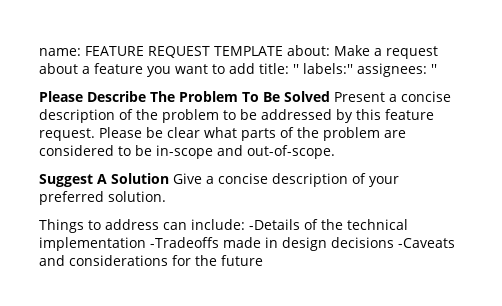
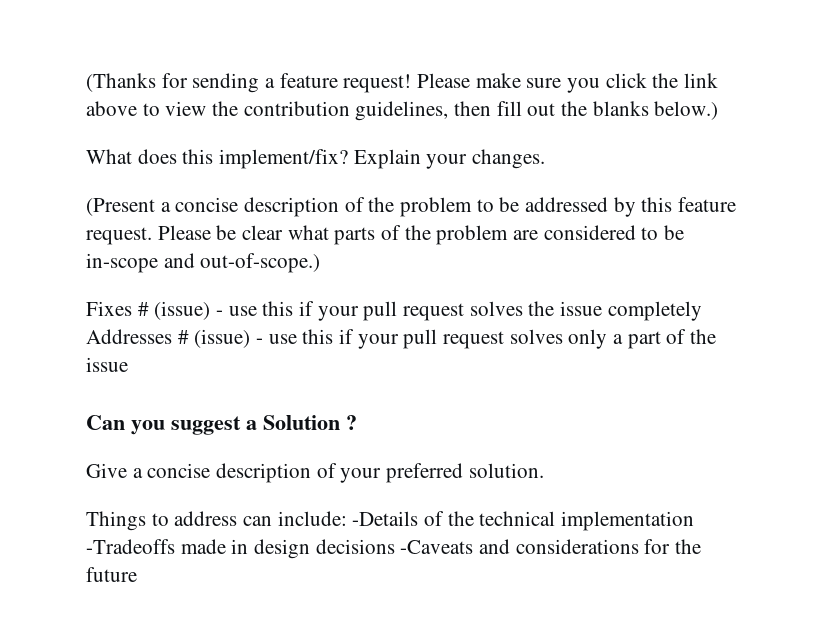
- name: FEATURE REQUEST TEMPLATE about: Make a request about a feature you want to add title: '' labels:'' assignees: ''
- Please Describe The Problem To Be Solved Present a concise description of the problem to be addressed by this feature request.
+ (Thanks for sending a feature request! Please make sure you click the link above to view the contribution guidelines, then fill out the blanks below.)
+ What does this implement/fix? Explain your changes.
+ (Present a concise description of the problem to be addressed by this feature request.
- Please be clear what parts of the problem are considered to be in-scope and out-of-scope.
- Suggest A Solution Give a concise description of your preferred solution.
+ Please be clear what parts of the problem are considered to be in-scope and out-of-scope.)
+ Fixes # (issue) - use this if your pull request solves the issue completely Addresses # (issue) - use this if your pull request solves only a part of the issue
+ Can you suggest a Solution ?
+ Give a concise description of your preferred solution.

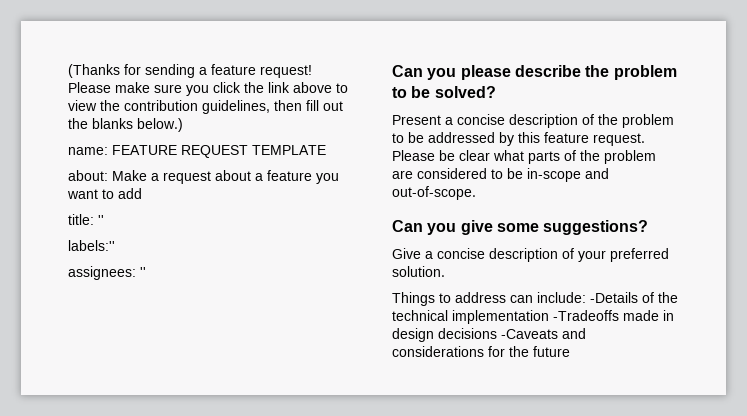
- What does this implement/fix? Explain your changes.
- (Present a concise description of the problem to be addressed by this feature request.
+ name: FEATURE REQUEST TEMPLATE
+ about: Make a request about a feature you want to add
+ title: ''
+ labels:''
+ assignees: ''
+ Can you please describe the problem to be solved?
+ Present a concise description of the problem to be addressed by this feature request.
- Please be clear what parts of the problem are considered to be in-scope and out-of-scope.)
- Fixes # (issue) - use this if your pull request solves the issue completely Addresses # (issue) - use this if your pull request solves only a part of the issue
- Can you suggest a Solution ?
+ Please be clear what parts of the problem are considered to be in-scope and out-of-scope.
+ Can you give some suggestions?

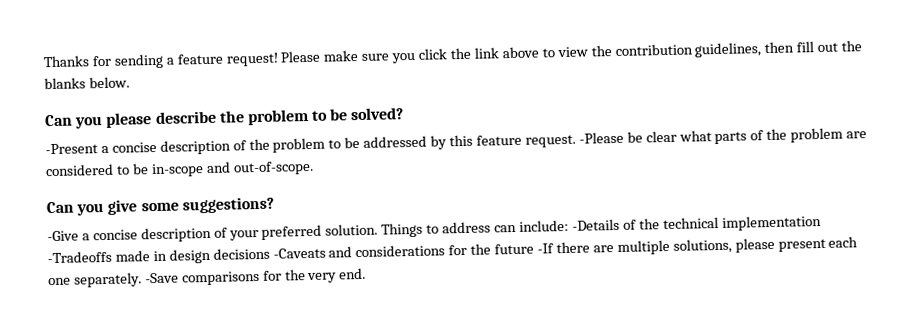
- (Thanks for sending a feature request!
+ Thanks for sending a feature request!
- Please make sure you click the link above to view the contribution guidelines, then fill out the blanks below.)
- name: FEATURE REQUEST TEMPLATE
- about: Make a request about a feature you want to add
- title: ''
- labels:''
- assignees: ''
+ Please make sure you click the link above to view the contribution guidelines, then fill out the blanks below.
- Present a concise description of the problem to be addressed by this feature request.
+ -Present a concise description of the problem to be addressed by this feature request.
- Please be clear what parts of the problem are considered to be in-scope and out-of-scope.
+ -Please be clear what parts of the problem are considered to be in-scope and out-of-scope.
- Give a concise description of your preferred solution.
- Things to address can include: -Details of the technical implementation -Tradeoffs made in design decisions -Caveats and considerations for the future
+ -Give a concise description of your preferred solution. Things to address can include: -Details of the technical implementation -Tradeoffs made in design decisions -Caveats and considerations for the future -If there are multiple solutions, please present each one separately. -Save comparisons for the very end.

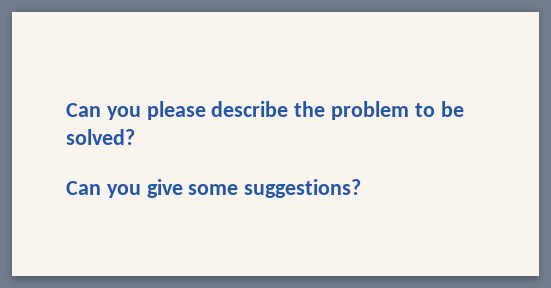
- Thanks for sending a feature request! Please make sure you click the link above to view the contribution guidelines, then fill out the blanks below.
- -Present a concise description of the problem to be addressed by this feature request. -Please be clear what parts of the problem are considered to be in-scope and out-of-scope.
- -Give a concise description of your preferred solution. Things to address can include: -Details of the technical implementation -Tradeoffs made in design decisions -Caveats and considerations for the future -If there are multiple solutions, please present each one separately. -Save comparisons for the very end.

